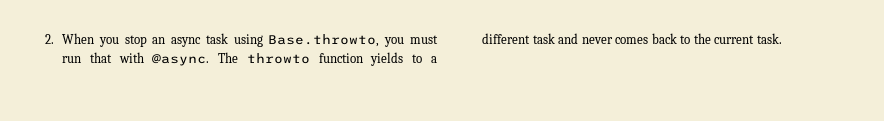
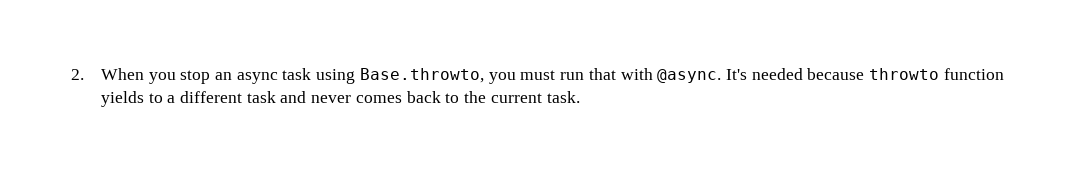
- The throwto function yields to a different task and never comes back to the current task.
+ It's needed because throwto function yields to a different task and never comes back to the current task.

